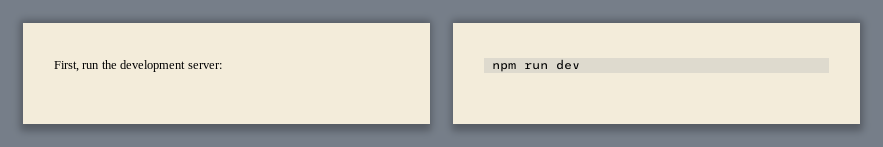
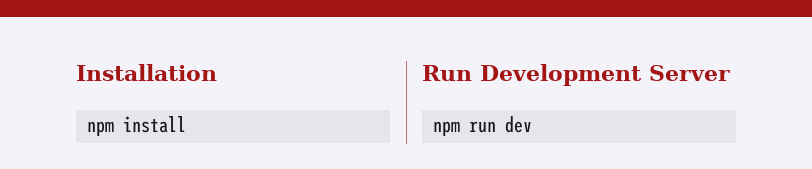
- First, run the development server:
+ Installation
+ npm install
+ Run Development Server

